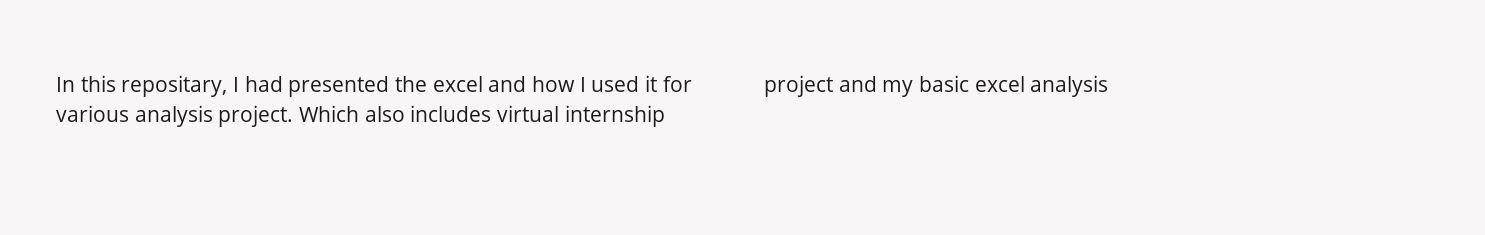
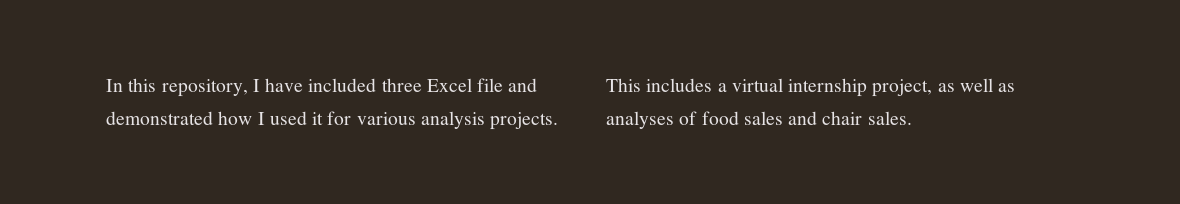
- In this repositary, I had presented the excel and how I used it for various analysis project. Which also includes virtual internship project and my basic excel analysis
+ In this repository, I have included three Excel file and demonstrated how I used it for various analysis projects. This includes a virtual internship project, as well as analyses of food sales and chair sales.

